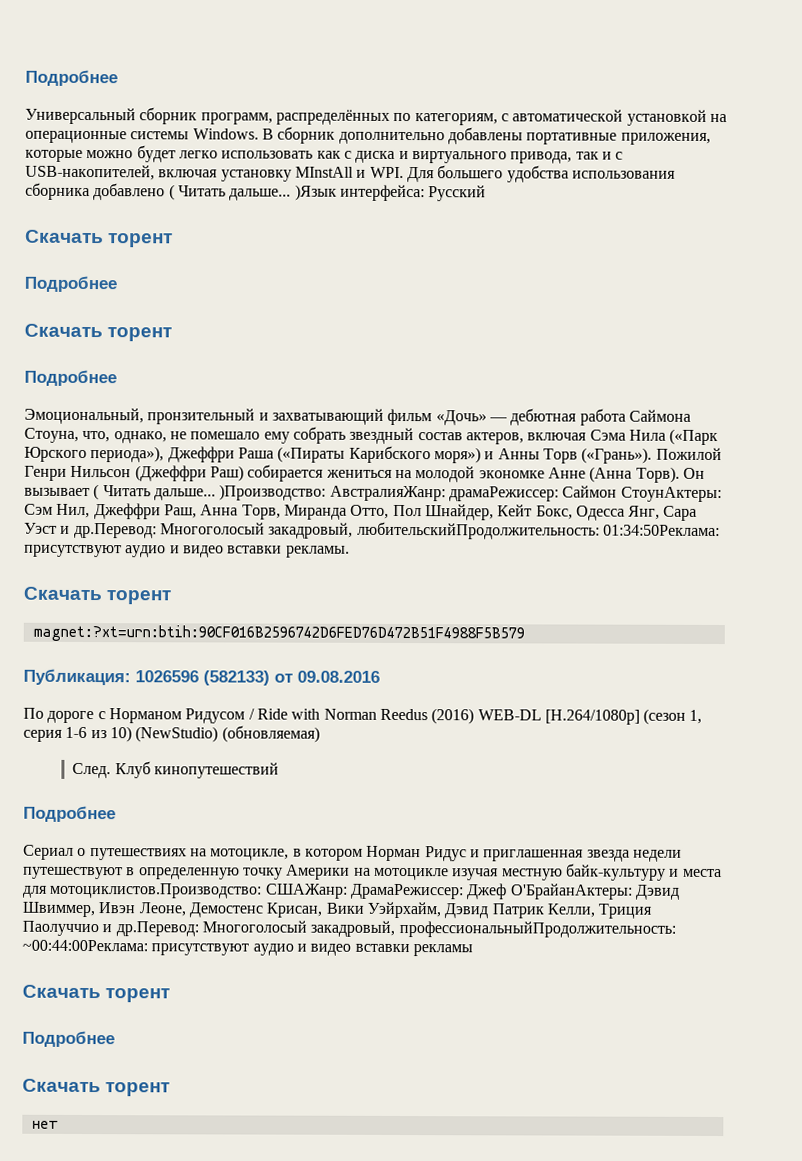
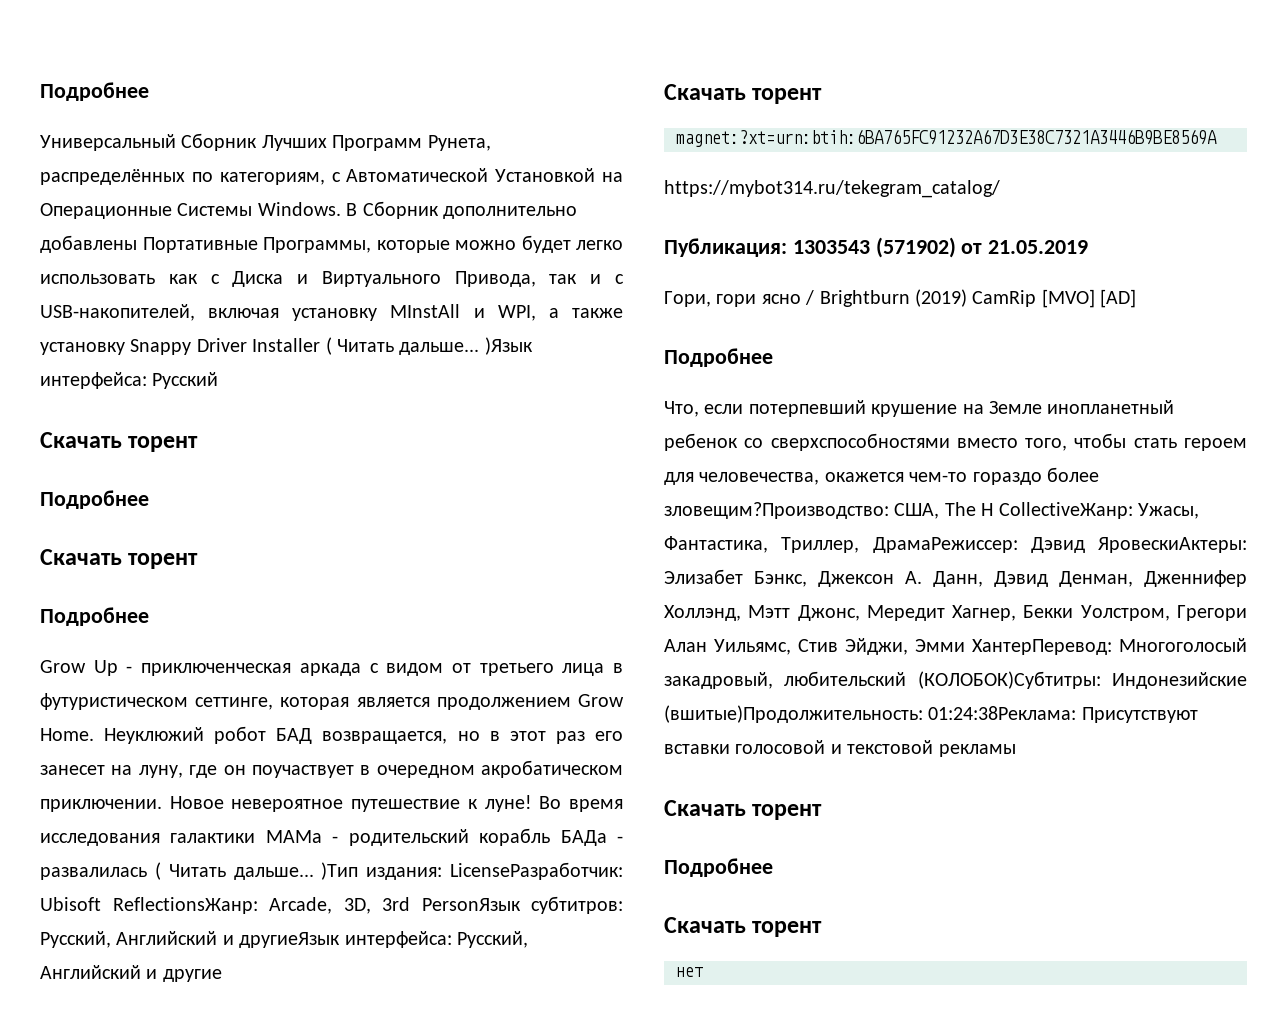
- Универсальный сборник программ, распределённых по категориям, с автоматической установкой на операционные системы Windows.
+ Универсальный Сборник Лучших Программ Рунета, распределённых по категориям, с Автоматической Установкой на Операционные Системы Windows.
- В сборник дополнительно добавлены портативные приложения, которые можно будет легко использовать как с диска и виртуального привода, так и с USB-накопителей, включая установку MInstAll и WPI. Для большего удобства использования сборника добавлено ( Читать дальше... )Язык интерфейса: Русский
+ В Сборник дополнительно добавлены Портативные Программы, которые можно будет легко использовать как с Диска и Виртуального Привода, так и с USB-накопителей, включая установку MInstAll и WPI, а также установку Snappy Driver Installer ( Читать дальше... )Язык интерфейса: Русский
- Эмоциональный, пронзительный и захватывающий фильм «Дочь» — дебютная работа Саймона Стоуна, что, однако, не помешало ему собрать звездный состав актеров, включая Сэма Нила («Парк Юрского периода»), Джеффри Раша («Пираты Карибского моря») и Анны Торв («Грань»). Пожилой Генри Нильсон (Джеффри Раш) собирается жениться на молодой экономке Анне (Анна Торв). Он вызывает ( Читать дальше... )Производство: АвстралияЖанр: драмаРежиссер: Саймон СтоунАктеры: Сэм Нил, Джеффри Раш, Анна Торв, Миранда Отто, Пол Шнайдер, Кейт Бокс, Одесса Янг, Сара Уэст и др.Перевод: Многоголосый закадровый, любительскийПродолжительность: 01:34:50Реклама: присутствуют аудио и видео вставки рекламы.
+ Grow Up - приключенческая аркада с видом от третьего лица в футуристическом сеттинге, которая является продолжением Grow Home. Неуклюжий робот БАД возвращается, но в этот раз его занесет на луну, где он поучаствует в очередном акробатическом приключении. Новое невероятное путешествие к луне! Во время исследования галактики МАМа - родительский корабль БАДа - развалилась ( Читать дальше... )Тип издания: LicenseРазработчик: Ubisoft ReflectionsЖанр: Arcade, 3D, 3rd PersonЯзык субтитров: Русский, Английский и другиеЯзык интерфейса: Русский, Английский и другие
  Скачать торент
- magnet:?xt=urn:btih:90CF016B2596742D6FED76D472B51F4988F5B579
+ magnet:?xt=urn:btih:6BA765FC91232A67D3E38C7321A3446B9BE8569A
+ https://mybot314.ru/tekegram_catalog/
- Публикация: 1026596 (582133) от 09.08.2016
- По дороге с Норманом Ридусом / Ride with Norman Reedus (2016) WEB-DL [H.264/1080p] (сезон 1, серия 1-6 из 10) (NewStudio) (обновляемая)
- След. Клуб кинопутешествий
+ Публикация: 1303543 (571902) от 21.05.2019
+ Гори, гори ясно / Brightburn (2019) CamRip [MVO] [AD]
  Подробнее
- Сериал о путешествиях на мотоцикле, в котором Норман Ридус и приглашенная звезда недели путешествуют в определенную точку Америки на мотоцикле изучая местную байк-культуру и места для мотоциклистов.Производство: СШАЖанр: ДрамаРежиссер: Джеф О'БрайанАктеры: Дэвид Швиммер, Ивэн Леоне, Демостенс Крисан, Вики Уэйрхайм, Дэвид Патрик Келли, Триция Паолуччио и др.Перевод: Многоголосый закадровый, профессиональныйПродолжительность: ~00:44:00Реклама: присутствуют аудио и видео вставки рекламы
+ Что, если потерпевший крушение на Земле инопланетный ребенок со сверхспособностями вместо того, чтобы стать героем для человечества, окажется чем-то гораздо более зловещим?Производство: США, The H CollectiveЖанр: Ужасы, Фантастика, Триллер, ДрамаРежиссер: Дэвид ЯровескиАктеры: Элизабет Бэнкс, Джексон А. Данн, Дэвид Денман, Дженнифер Холлэнд, Мэтт Джонс, Мередит Хагнер, Бекки Уолстром, Грегори Алан Уильямс, Стив Эйджи, Эмми ХантерПеревод: Многоголосый закадровый, любительский (КОЛОБОК)Субтитры: Индонезийские (вшитые)Продолжительность: 01:24:38Реклама: Присутствуют вставки голосовой и текстовой рекламы

